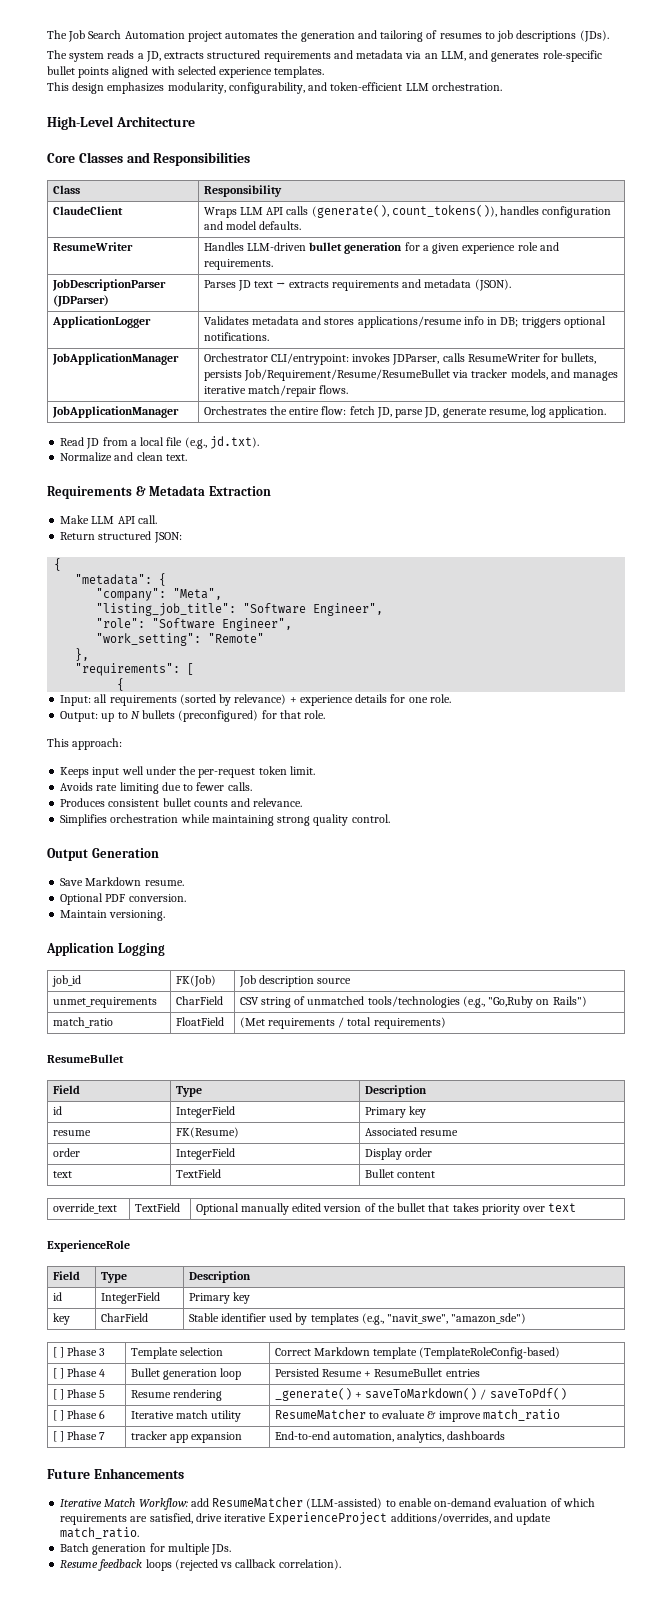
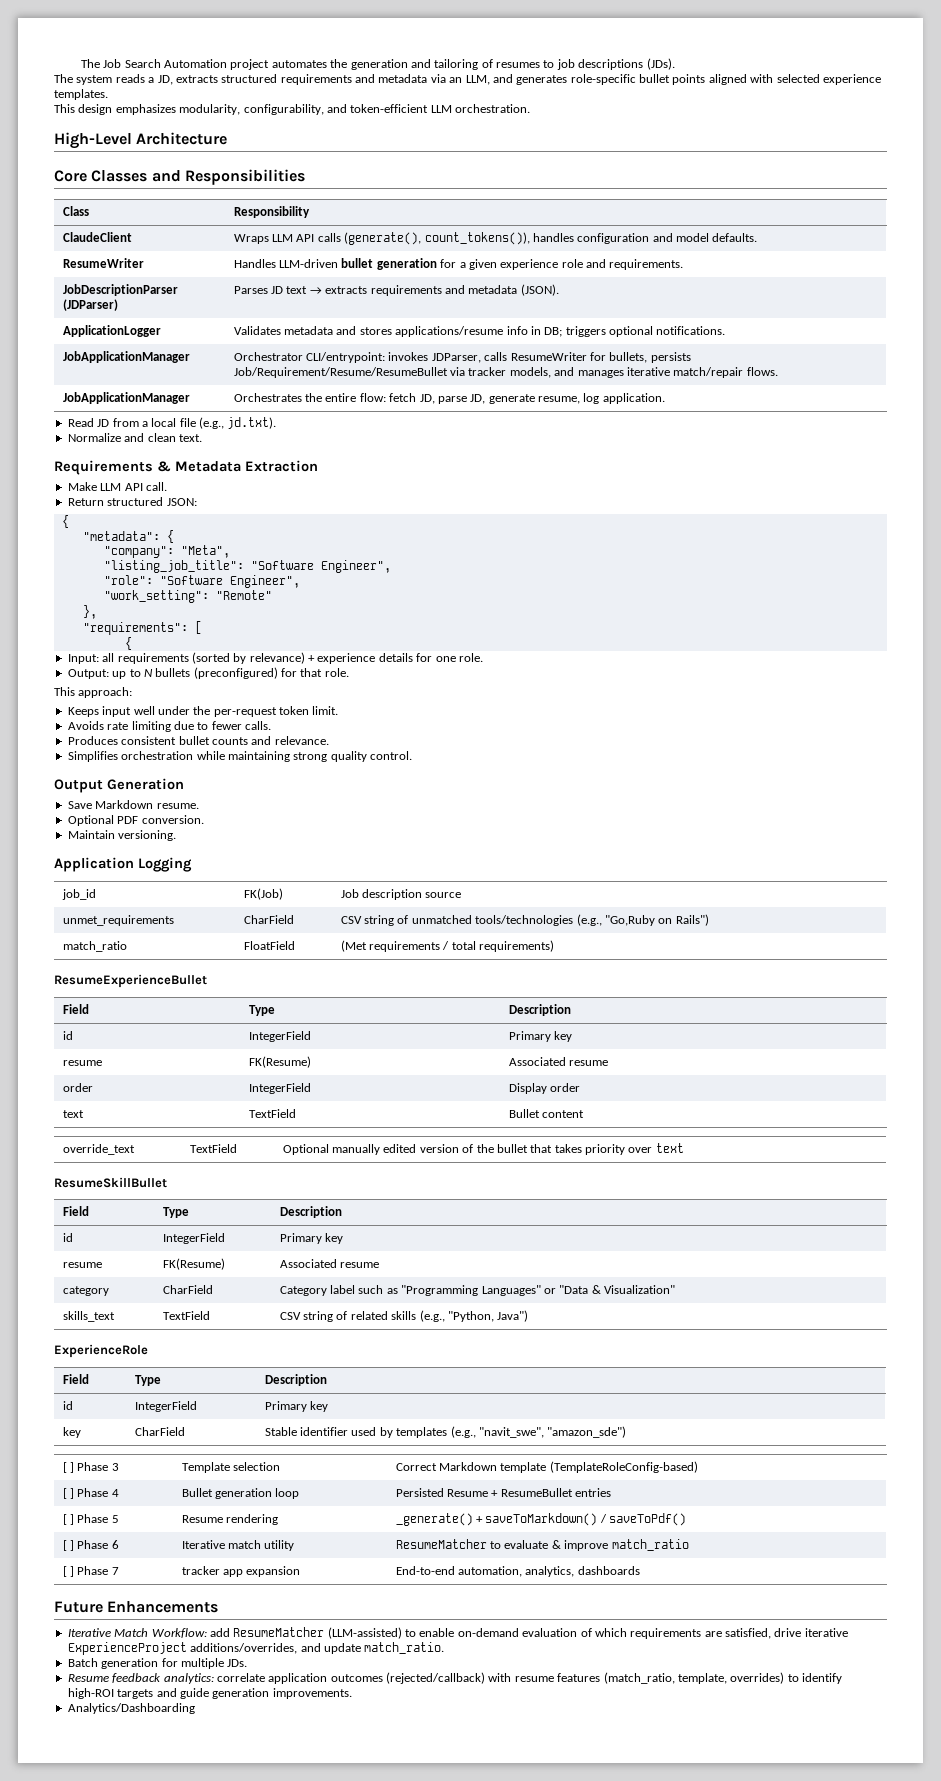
  match_ratio | FloatField | (Met requirements / total requirements)
- ResumeBullet
+ ResumeExperienceBullet
+ ResumeSkillBullet
+ Field | Type | Description
+ id | IntegerField | Primary key
+ resume | FK(Resume) | Associated resume
+ category | CharField | Category label such as "Programming Languages" or "Data & Visualization"
+ skills_text | TextField | CSV string of related skills (e.g., "Python, Java")
- Resume feedback loops (rejected vs callback correlation).
+ Resume feedback analytics: correlate application outcomes (rejected/callback) with resume features (match_ratio, template, overrides) to identify high-ROI targets and guide generation improvements.
+ Analytics/Dashboarding

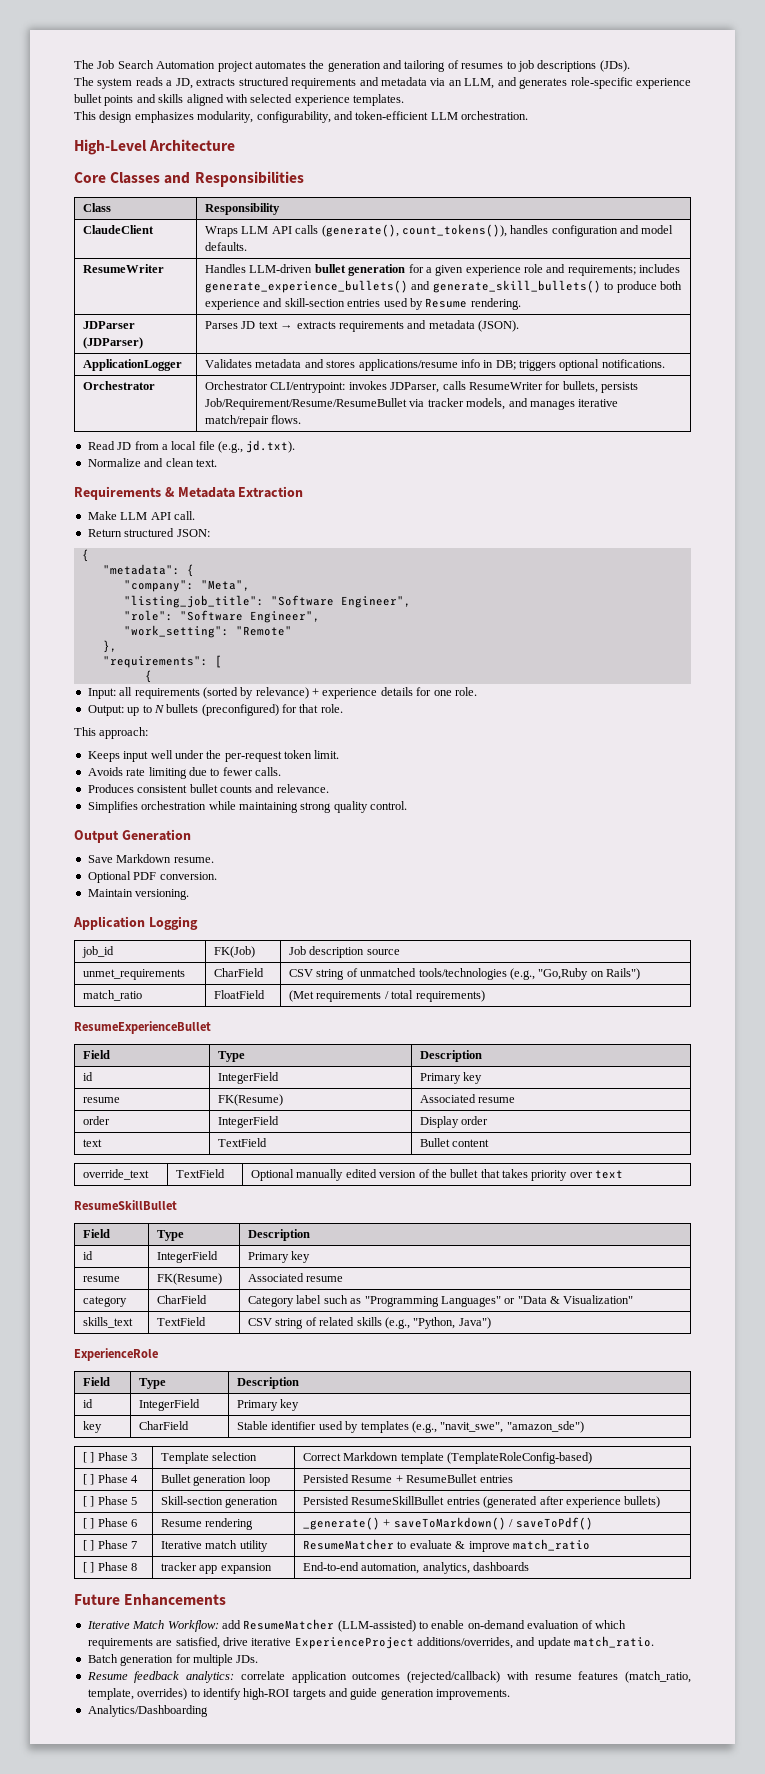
- The system reads a JD, extracts structured requirements and metadata via an LLM, and generates role-specific bullet points aligned with selected experience templates.
+ The system reads a JD, extracts structured requirements and metadata via an LLM, and generates role-specific experience bullet points and skills aligned with selected experience templates.
- ResumeWriter | Handles LLM-driven bullet generation for a given experience role and requirements.
- JobDescriptionParser (JDParser) | Parses JD text → extracts requirements and metadata (JSON).
+ ResumeWriter | Handles LLM-driven bullet generation for a given experience role and requirements; includes generate_experience_bullets() and generate_skill_bullets() to produce both experience and skill-section entries used by Resume rendering.
+ JDParser (JDParser) | Parses JD text → extracts requirements and metadata (JSON).
- JobApplicationManager | Orchestrator CLI/entrypoint: invokes JDParser, calls ResumeWriter for bullets, persists Job/Requirement/Resume/ResumeBullet via tracker models, and manages iterative match/repair flows.
+ Orchestrator | Orchestrator CLI/entrypoint: invokes JDParser, calls ResumeWriter for bullets, persists Job/Requirement/Resume/ResumeBullet via tracker models, and manages iterative match/repair flows.
- JobApplicationManager | Orchestrates the entire flow: fetch JD, parse JD, generate resume, log application.
- [ ] Phase 5 | Resume rendering | _generate() + saveToMarkdown() / saveToPdf()
+ [ ] Phase 5 | Skill-section generation | Persisted ResumeSkillBullet entries (generated after experience bullets)
+ [ ] Phase 6 | Resume rendering | _generate() + saveToMarkdown() / saveToPdf()
- [ ] Phase 6 | Iterative match utility | ResumeMatcher to evaluate & improve match_ratio
+ [ ] Phase 7 | Iterative match utility | ResumeMatcher to evaluate & improve match_ratio
- [ ] Phase 7 | tracker app expansion | End-to-end automation, analytics, dashboards
+ [ ] Phase 8 | tracker app expansion | End-to-end automation, analytics, dashboards

